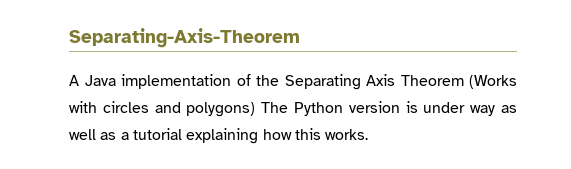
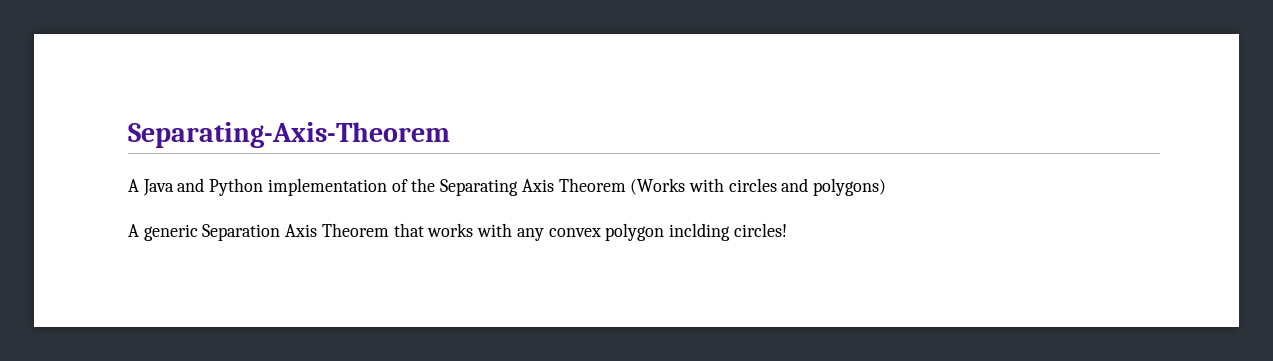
- A Java implementation of the Separating Axis Theorem (Works with circles and polygons) The Python version is under way as well as a tutorial explaining how this works.
+ A Java and Python implementation of the Separating Axis Theorem (Works with circles and polygons)
+ A generic Separation Axis Theorem that works with any convex polygon inclding circles!

